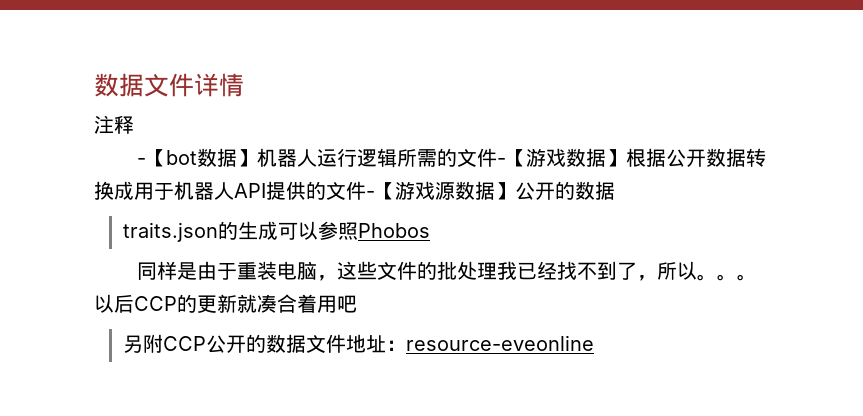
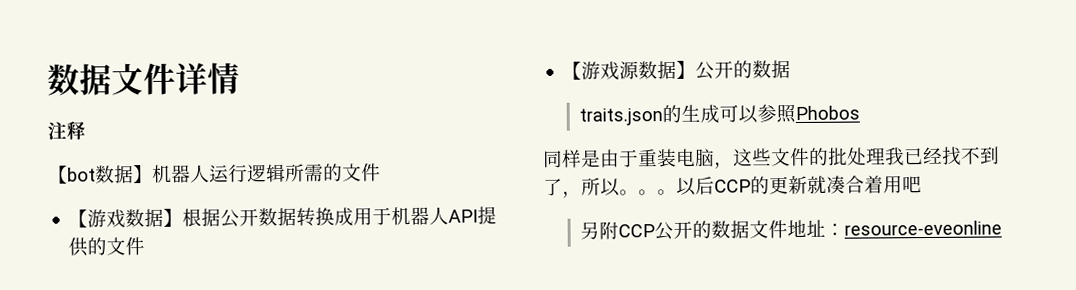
- -【bot数据】机器人运行逻辑所需的文件-【游戏数据】根据公开数据转换成用于机器人API提供的文件-【游戏源数据】公开的数据
+ 【bot数据】机器人运行逻辑所需的文件
+ 【游戏数据】根据公开数据转换成用于机器人API提供的文件
+ 【游戏源数据】公开的数据

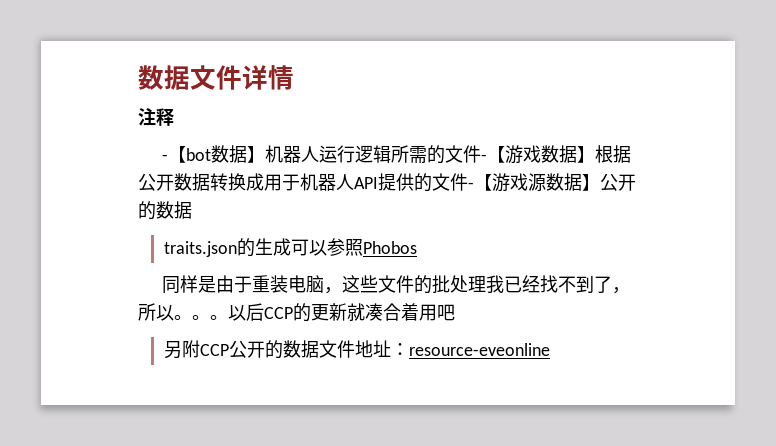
- 【bot数据】机器人运行逻辑所需的文件
- 【游戏数据】根据公开数据转换成用于机器人API提供的文件
- 【游戏源数据】公开的数据
+ -【bot数据】机器人运行逻辑所需的文件-【游戏数据】根据公开数据转换成用于机器人API提供的文件-【游戏源数据】公开的数据

